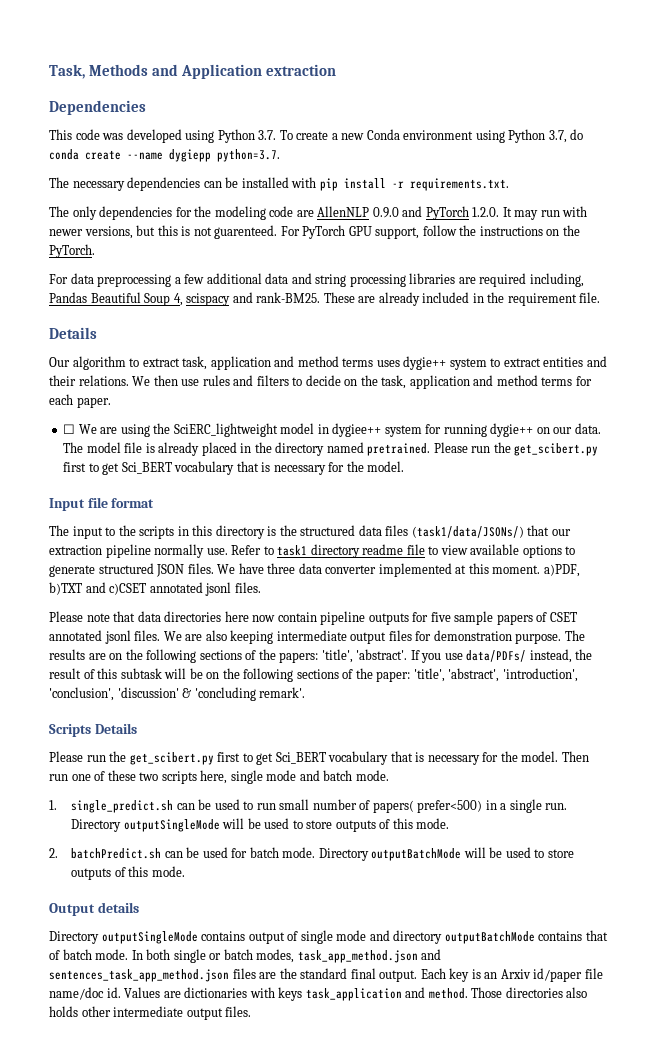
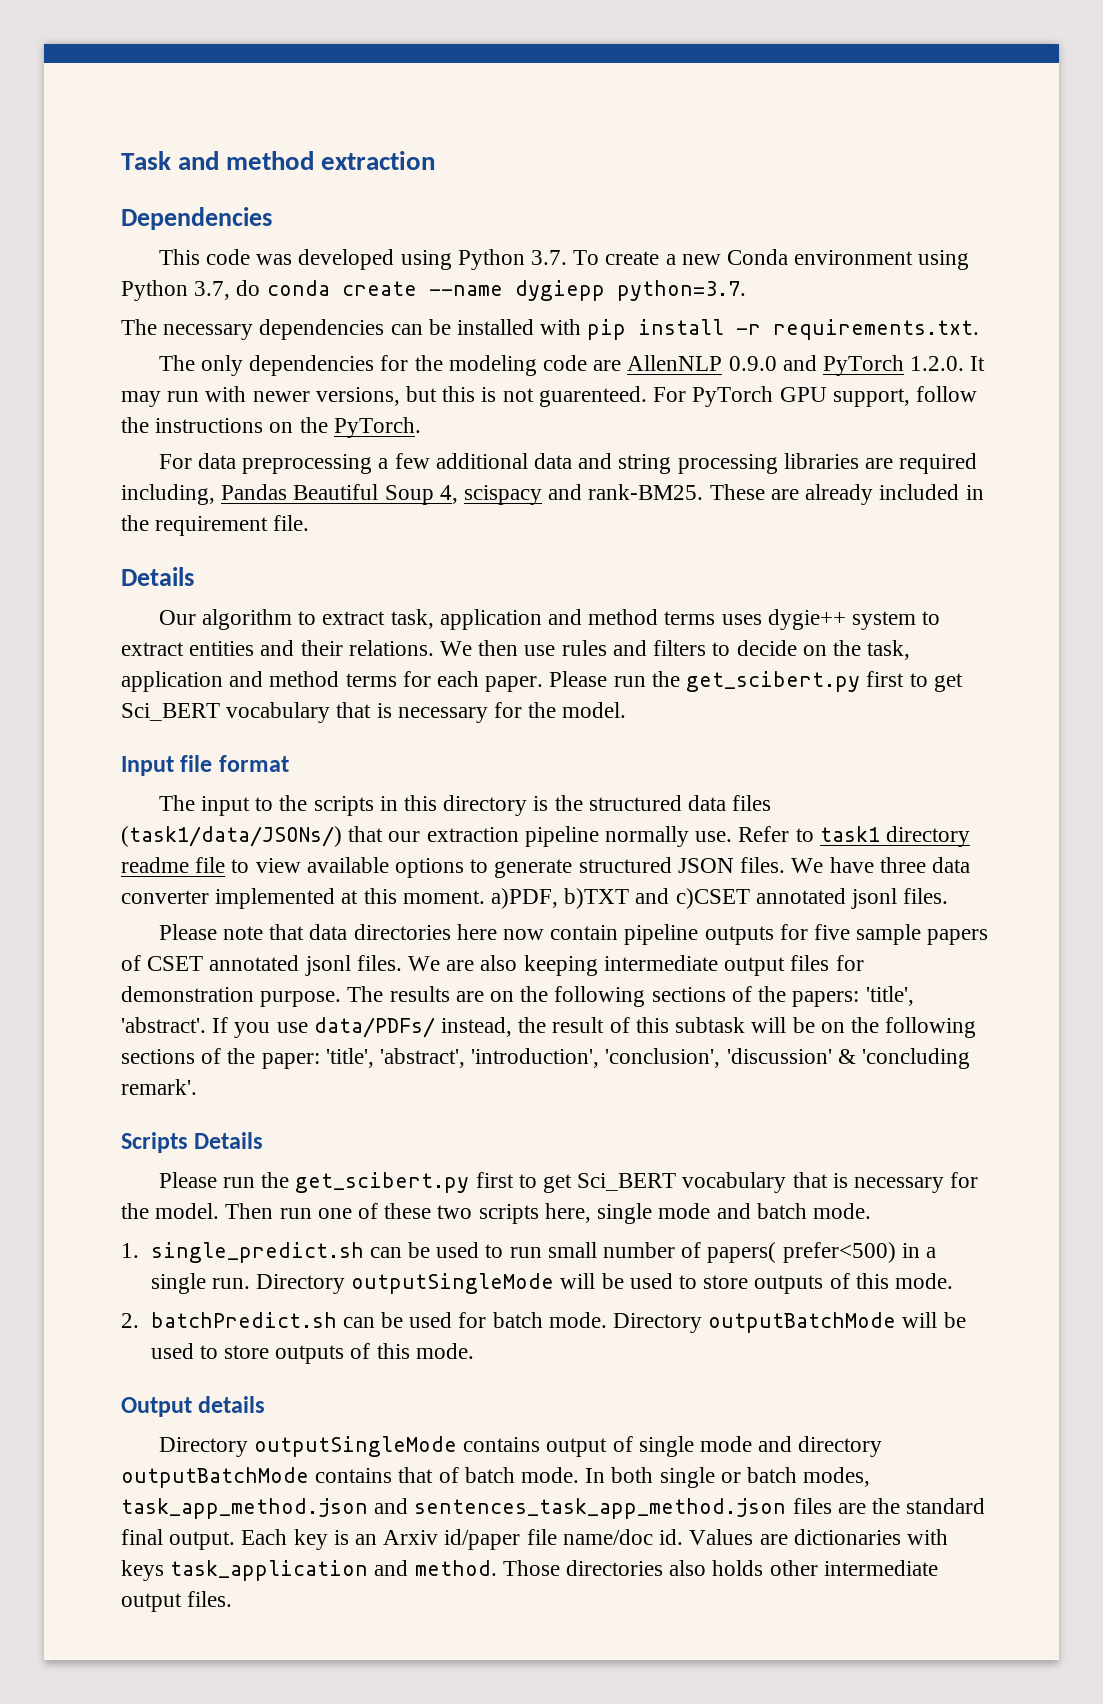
- Task, Methods and Application extraction
+ Task and method extraction
- We then use rules and filters to decide on the task, application and method terms for each paper.
- ☐ We are using the SciERC_lightweight model in dygiee++ system for running dygie++ on our data. The model file is already placed in the directory named pretrained. Please run the get_scibert.py first to get Sci_BERT vocabulary that is necessary for the model.
+ We then use rules and filters to decide on the task, application and method terms for each paper. Please run the get_scibert.py first to get Sci_BERT vocabulary that is necessary for the model.

